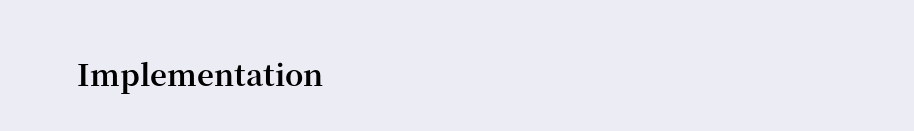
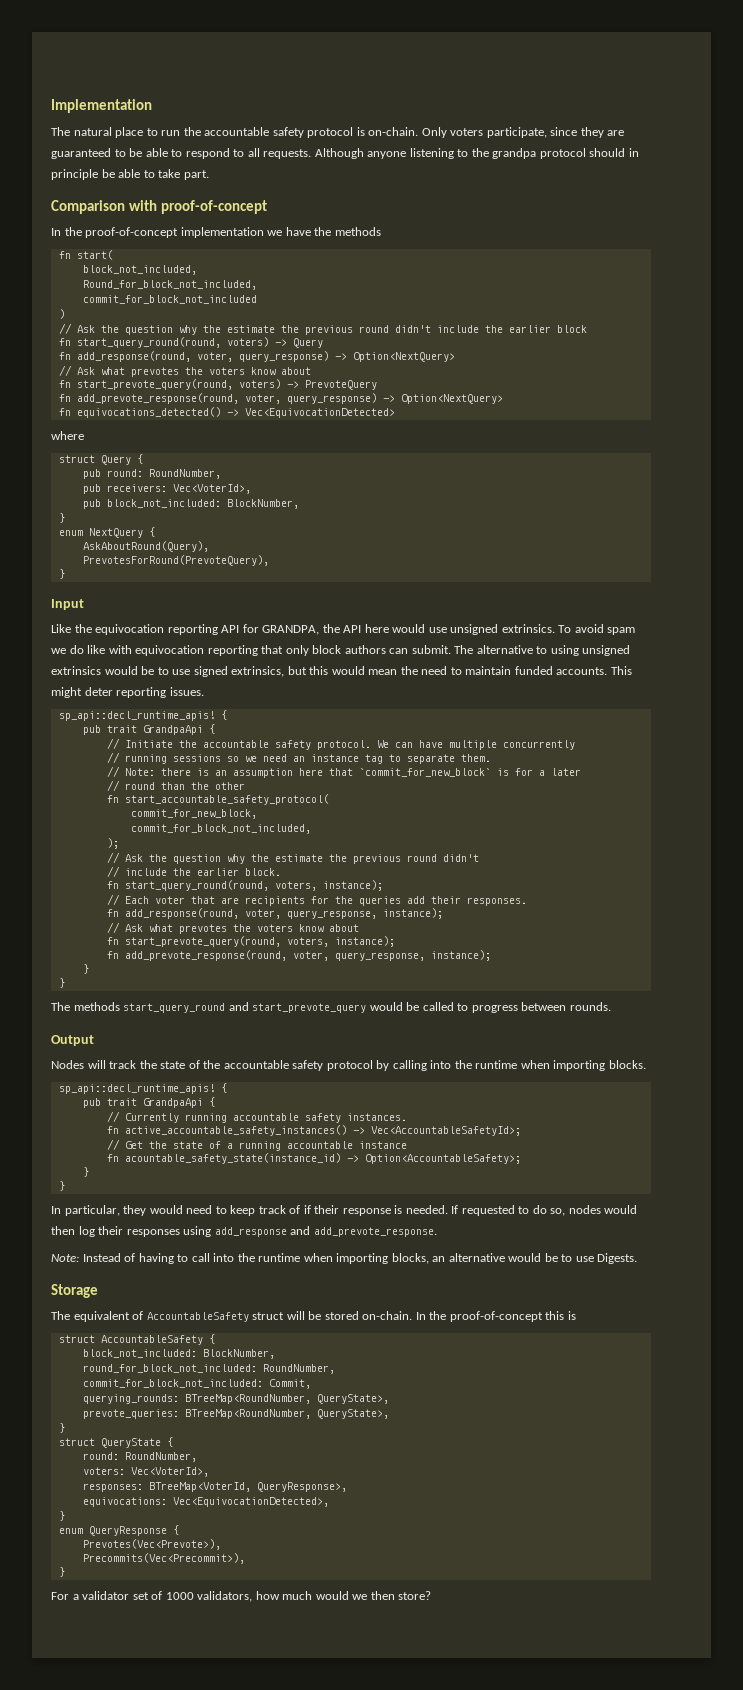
+ The natural place to run the accountable safety protocol is on-chain. Only voters participate, since they are guaranteed to be able to respond to all requests. Although anyone listening to the grandpa protocol should in principle be able to take part.
+ Comparison with proof-of-concept
+ In the proof-of-concept implementation we have the methods
+ fn start(
+ block_not_included,
+ Round_for_block_not_included,
+ commit_for_block_not_included
+ )
+ // Ask the question why the estimate the previous round didn't include the earlier block
+ fn start_query_round(round, voters) -> Query
+ fn add_response(round, voter, query_response) -> Option<NextQuery>
+ // Ask what prevotes the voters know about
+ fn start_prevote_query(round, voters) -> PrevoteQuery
+ fn add_prevote_response(round, voter, query_response) -> Option<NextQuery>
+ fn equivocations_detected() -> Vec<EquivocationDetected>
+ where
+ struct Query {
+ pub round: RoundNumber,
+ pub receivers: Vec<VoterId>,
+ pub block_not_included: BlockNumber,
+ }
+ enum NextQuery {
+ AskAboutRound(Query),
+ PrevotesForRound(PrevoteQuery),
+ }
+ Input
+ Like the equivocation reporting API for GRANDPA, the API here would use unsigned extrinsics. To avoid spam we do like with equivocation reporting that only block authors can submit. The alternative to using unsigned extrinsics would be to use signed extrinsics, but this would mean the need to maintain funded accounts. This might deter reporting issues.
+ sp_api::decl_runtime_apis! {
+ pub trait GrandpaApi {
+ // Initiate the accountable safety protocol. We can have multiple concurrently
+ // running sessions so we need an instance tag to separate them.
+ // Note: there is an assumption here that `commit_for_new_block` is for a later
+ // round than the other
+ fn start_accountable_safety_protocol(
+ commit_for_new_block,
+ commit_for_block_not_included,
+ );
+ // Ask the question why the estimate the previous round didn't
+ // include the earlier block.
+ fn start_query_round(round, voters, instance);
+ // Each voter that are recipients for the queries add their responses.
+ fn add_response(round, voter, query_response, instance);
+ // Ask what prevotes the voters know about
+ fn start_prevote_query(round, voters, instance);
+ fn add_prevote_response(round, voter, query_response, instance);
+ }
+ }
+ The methods start_query_round and start_prevote_query would be called to progress between rounds.
+ Output
+ Nodes will track the state of the accountable safety protocol by calling into the runtime when importing blocks.
+ sp_api::decl_runtime_apis! {
+ pub trait GrandpaApi {
+ // Currently running accountable safety instances.
+ fn active_accountable_safety_instances() -> Vec<AccountableSafetyId>;
+ // Get the state of a running accountable instance
+ fn acountable_safety_state(instance_id) -> Option<AccountableSafety>;
+ }
+ }
+ In particular, they would need to keep track of if their response is needed. If requested to do so, nodes would then log their responses using add_response and add_prevote_response.
+ Note: Instead of having to call into the runtime when importing blocks, an alternative would be to use Digests.
+ Storage
+ The equivalent of AccountableSafety struct will be stored on-chain. In the proof-of-concept this is
+ struct AccountableSafety {
+ block_not_included: BlockNumber,
+ round_for_block_not_included: RoundNumber,
+ commit_for_block_not_included: Commit,
+ querying_rounds: BTreeMap<RoundNumber, QueryState>,
+ prevote_queries: BTreeMap<RoundNumber, QueryState>,
+ }
+ struct QueryState {
+ round: RoundNumber,
+ voters: Vec<VoterId>,
+ responses: BTreeMap<VoterId, QueryResponse>,
+ equivocations: Vec<EquivocationDetected>,
+ }
+ enum QueryResponse {
+ Prevotes(Vec<Prevote>),
+ Precommits(Vec<Precommit>),
+ }
+ For a validator set of 1000 validators, how much would we then store?

